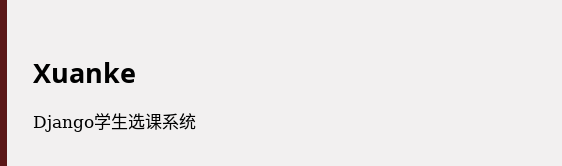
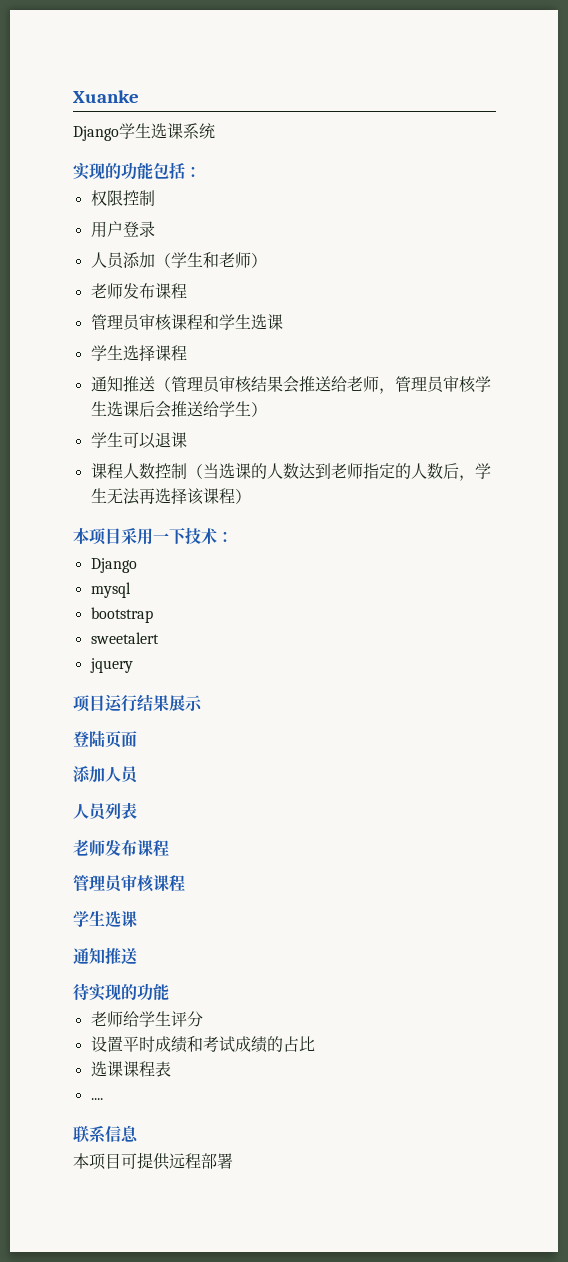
+ 实现的功能包括：
+ 权限控制
+ 用户登录
+ 人员添加（学生和老师）
+ 老师发布课程
+ 管理员审核课程和学生选课
+ 学生选择课程
+ 通知推送（管理员审核结果会推送给老师，管理员审核学生选课后会推送给学生）
+ 学生可以退课
+ 课程人数控制（当选课的人数达到老师指定的人数后，学生无法再选择该课程）
+ 本项目采用一下技术：
+ Django
+ mysql
+ bootstrap
+ sweetalert
+ jquery
+ 项目运行结果展示
+ 登陆页面
+ 添加人员
+ 人员列表
+ 老师发布课程
+ 管理员审核课程
+ 学生选课
+ 通知推送
+ 待实现的功能
+ 老师给学生评分
+ 设置平时成绩和考试成绩的占比
+ 选课课程表
+ ....
+ 联系信息
+ 本项目可提供远程部署

